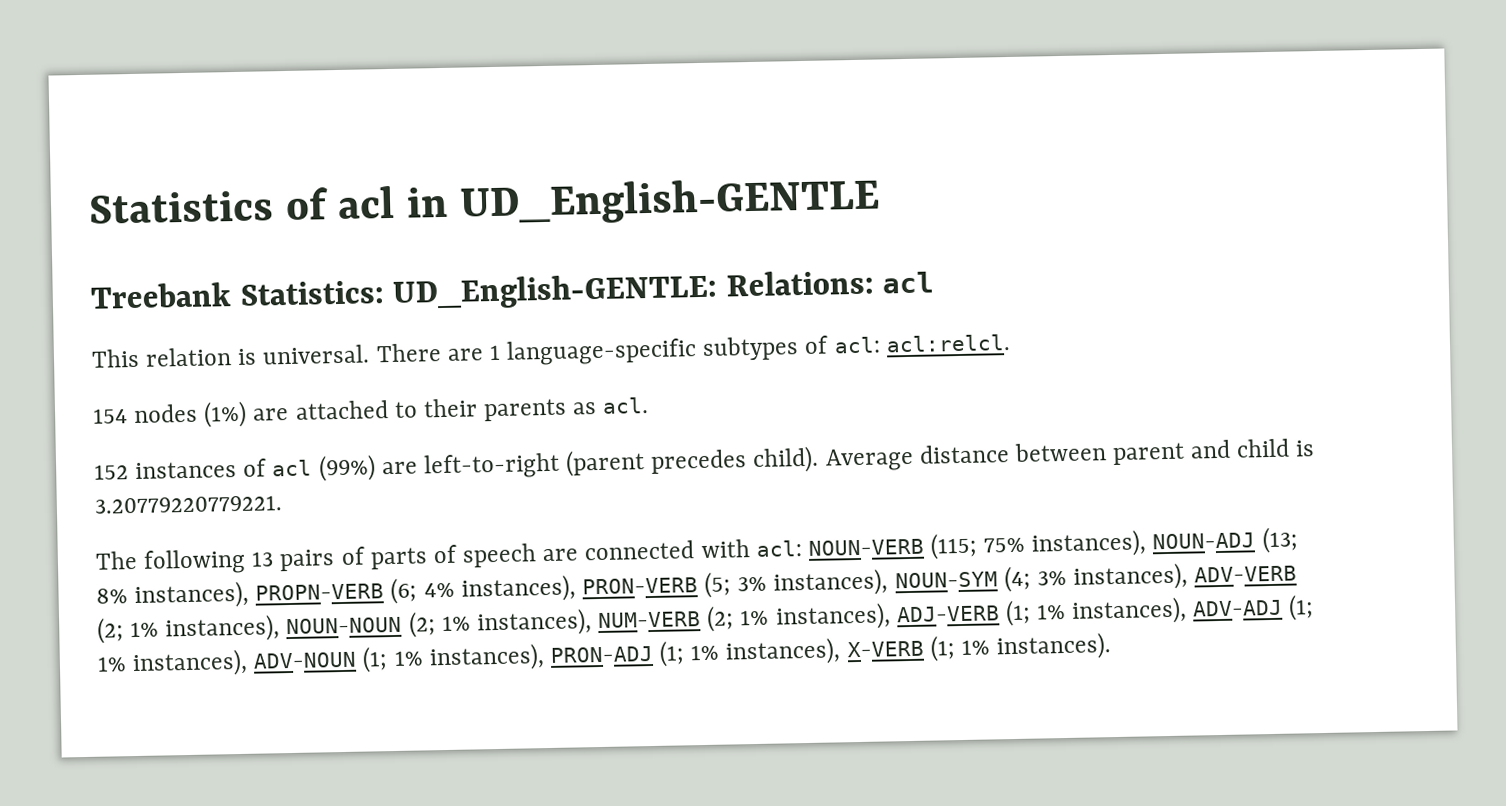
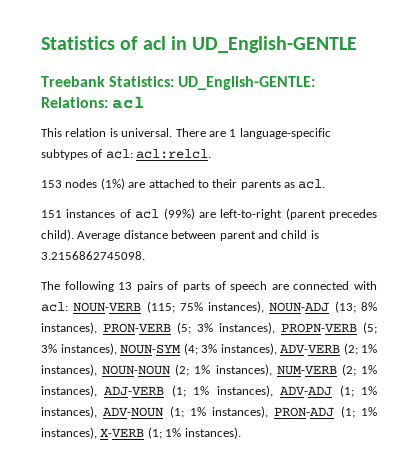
- 154 nodes (1%) are attached to their parents as acl.
+ 153 nodes (1%) are attached to their parents as acl.
- 152 instances of acl (99%) are left-to-right (parent precedes child).
+ 151 instances of acl (99%) are left-to-right (parent precedes child).
- Average distance between parent and child is 3.20779220779221.
+ Average distance between parent and child is 3.2156862745098.
- The following 13 pairs of parts of speech are connected with acl: NOUN-VERB (115; 75% instances), NOUN-ADJ (13; 8% instances), PROPN-VERB (6; 4% instances), PRON-VERB (5; 3% instances), NOUN-SYM (4; 3% instances), ADV-VERB (2; 1% instances), NOUN-NOUN (2; 1% instances), NUM-VERB (2; 1% instances), ADJ-VERB (1; 1% instances), ADV-ADJ (1; 1% instances), ADV-NOUN (1; 1% instances), PRON-ADJ (1; 1% instances), X-VERB (1; 1% instances).
+ The following 13 pairs of parts of speech are connected with acl: NOUN-VERB (115; 75% instances), NOUN-ADJ (13; 8% instances), PRON-VERB (5; 3% instances), PROPN-VERB (5; 3% instances), NOUN-SYM (4; 3% instances), ADV-VERB (2; 1% instances), NOUN-NOUN (2; 1% instances), NUM-VERB (2; 1% instances), ADJ-VERB (1; 1% instances), ADV-ADJ (1; 1% instances), ADV-NOUN (1; 1% instances), PRON-ADJ (1; 1% instances), X-VERB (1; 1% instances).

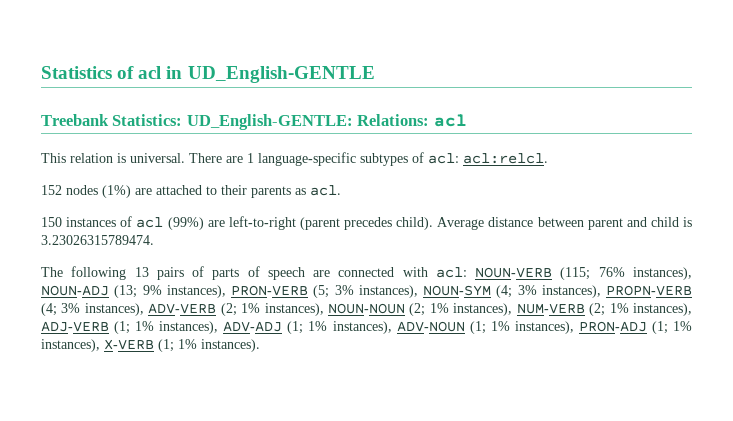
- 153 nodes (1%) are attached to their parents as acl.
+ 152 nodes (1%) are attached to their parents as acl.
- 151 instances of acl (99%) are left-to-right (parent precedes child).
+ 150 instances of acl (99%) are left-to-right (parent precedes child).
- Average distance between parent and child is 3.2156862745098.
+ Average distance between parent and child is 3.23026315789474.
- The following 13 pairs of parts of speech are connected with acl: NOUN-VERB (115; 75% instances), NOUN-ADJ (13; 8% instances), PRON-VERB (5; 3% instances), PROPN-VERB (5; 3% instances), NOUN-SYM (4; 3% instances), ADV-VERB (2; 1% instances), NOUN-NOUN (2; 1% instances), NUM-VERB (2; 1% instances), ADJ-VERB (1; 1% instances), ADV-ADJ (1; 1% instances), ADV-NOUN (1; 1% instances), PRON-ADJ (1; 1% instances), X-VERB (1; 1% instances).
+ The following 13 pairs of parts of speech are connected with acl: NOUN-VERB (115; 76% instances), NOUN-ADJ (13; 9% instances), PRON-VERB (5; 3% instances), NOUN-SYM (4; 3% instances), PROPN-VERB (4; 3% instances), ADV-VERB (2; 1% instances), NOUN-NOUN (2; 1% instances), NUM-VERB (2; 1% instances), ADJ-VERB (1; 1% instances), ADV-ADJ (1; 1% instances), ADV-NOUN (1; 1% instances), PRON-ADJ (1; 1% instances), X-VERB (1; 1% instances).

